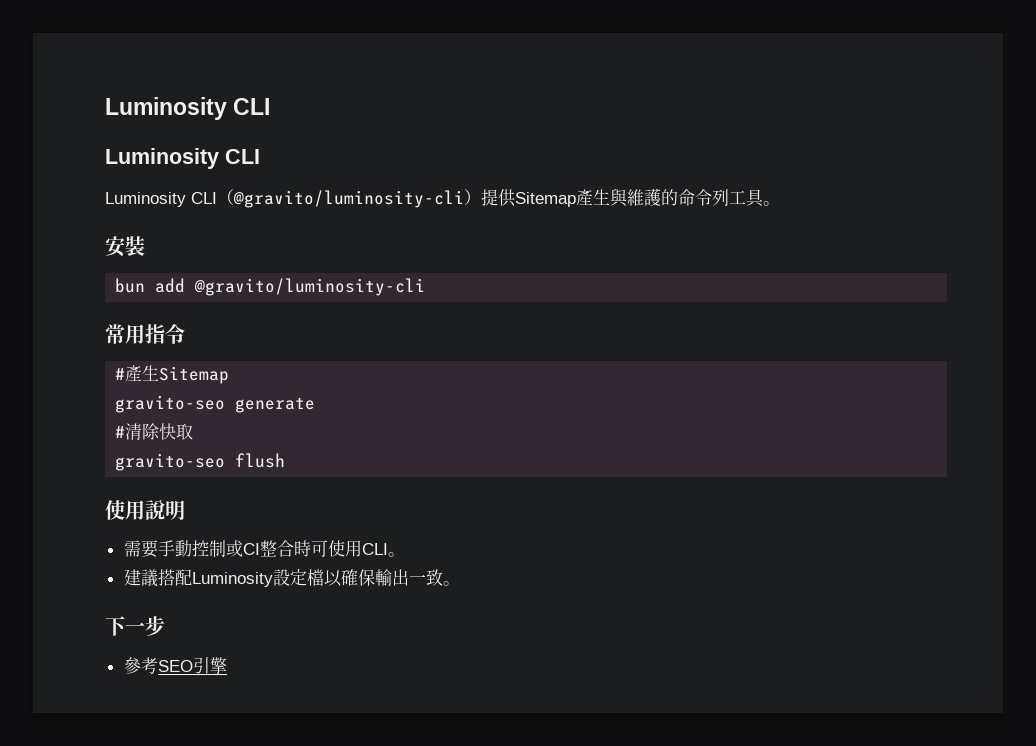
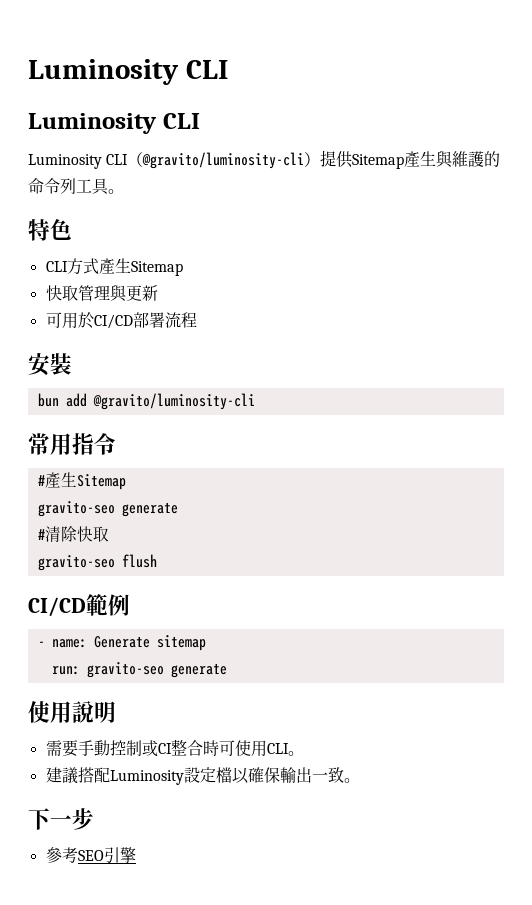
+ 特色
+ CLI方式產生Sitemap
+ 快取管理與更新
+ 可用於CI/CD部署流程
+ CI/CD範例
+ - name: Generate sitemap
+ run: gravito-seo generate

